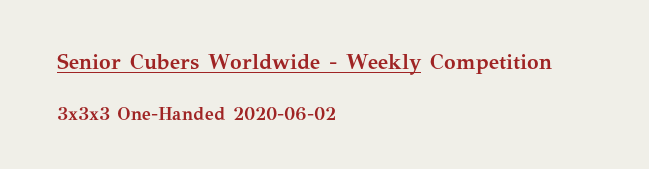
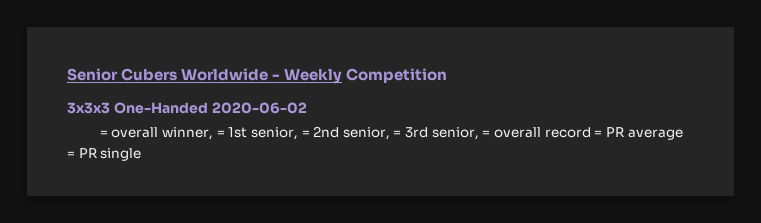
+ = overall winner, = 1st senior, = 2nd senior, = 3rd senior, = overall record = PR average = PR single

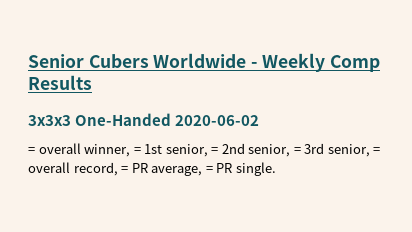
- Senior Cubers Worldwide - Weekly Competition
+ Senior Cubers Worldwide - Weekly Comp Results
- = overall winner, = 1st senior, = 2nd senior, = 3rd senior, = overall record = PR average = PR single
+ = overall winner, = 1st senior, = 2nd senior, = 3rd senior, = overall record, = PR average, = PR single.

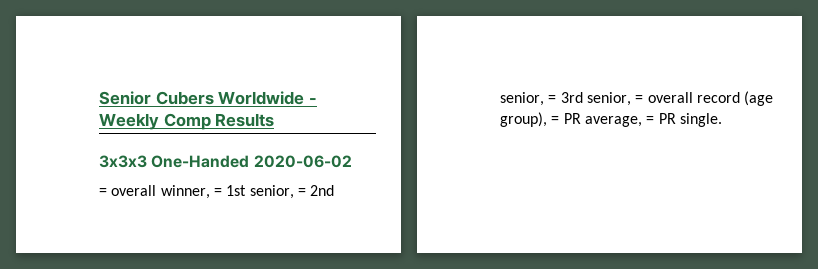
- = overall winner, = 1st senior, = 2nd senior, = 3rd senior, = overall record, = PR average, = PR single.
+ = overall winner, = 1st senior, = 2nd senior, = 3rd senior, = overall record (age group), = PR average, = PR single.

